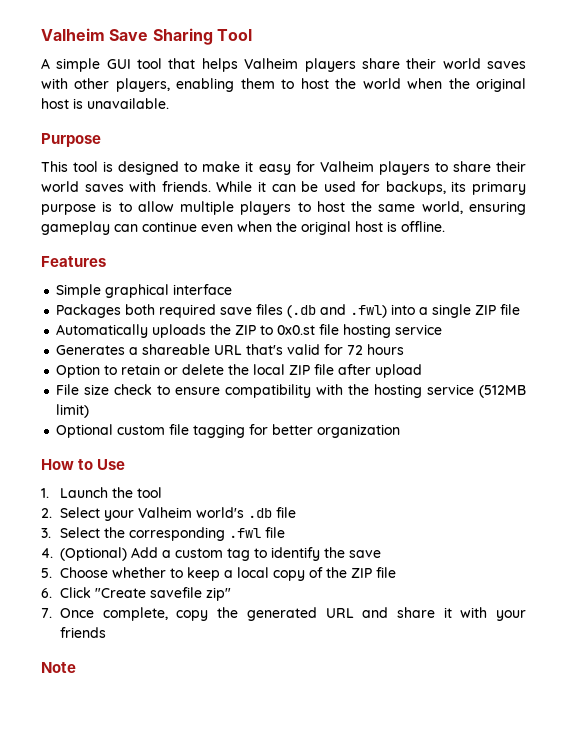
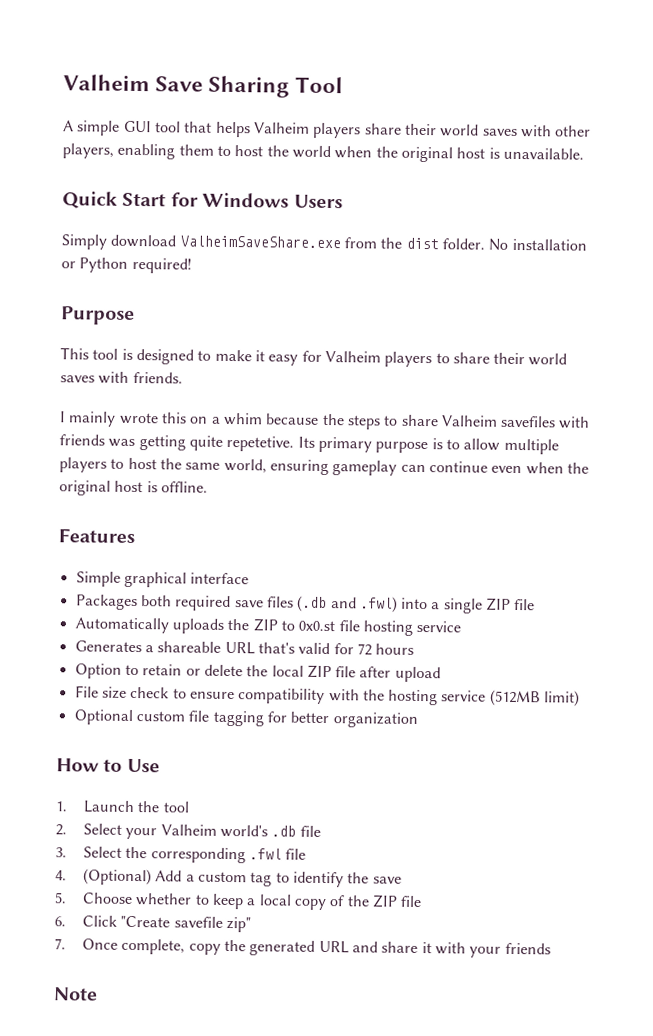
+ Quick Start for Windows Users
+ Simply download ValheimSaveShare.exe from the dist folder. No installation or Python required!
- This tool is designed to make it easy for Valheim players to share their world saves with friends. While it can be used for backups, its primary purpose is to allow multiple players to host the same world, ensuring gameplay can continue even when the original host is offline.
+ This tool is designed to make it easy for Valheim players to share their world saves with friends.
+ I mainly wrote this on a whim because the steps to share Valheim savefiles with friends was getting quite repetetive. Its primary purpose is to allow multiple players to host the same world, ensuring gameplay can continue even when the original host is offline.

